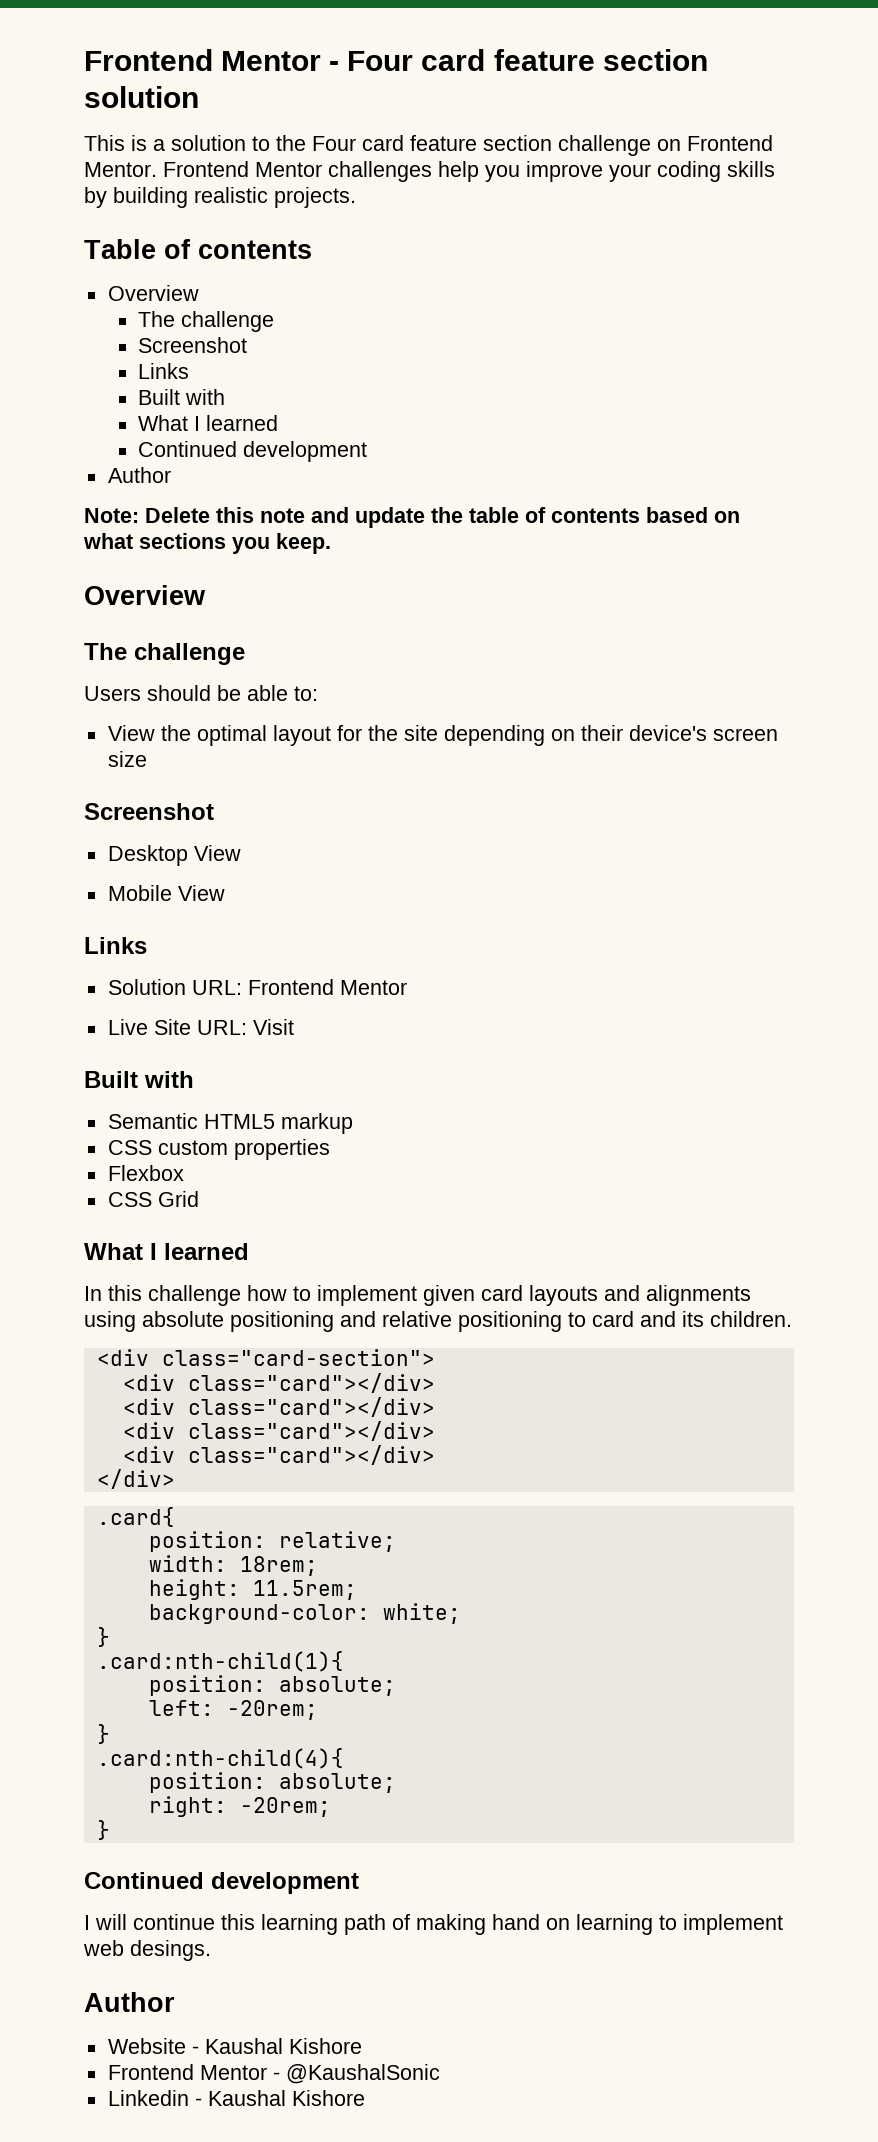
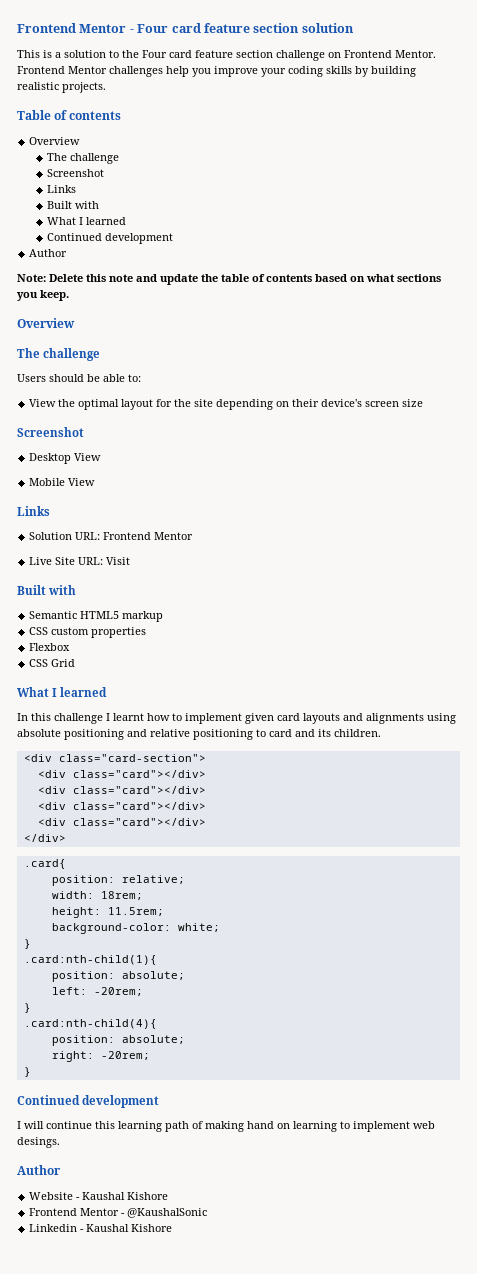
- In this challenge how to implement given card layouts and alignments using absolute positioning and relative positioning to card and its children.
+ In this challenge I learnt how to implement given card layouts and alignments using absolute positioning and relative positioning to card and its children.

